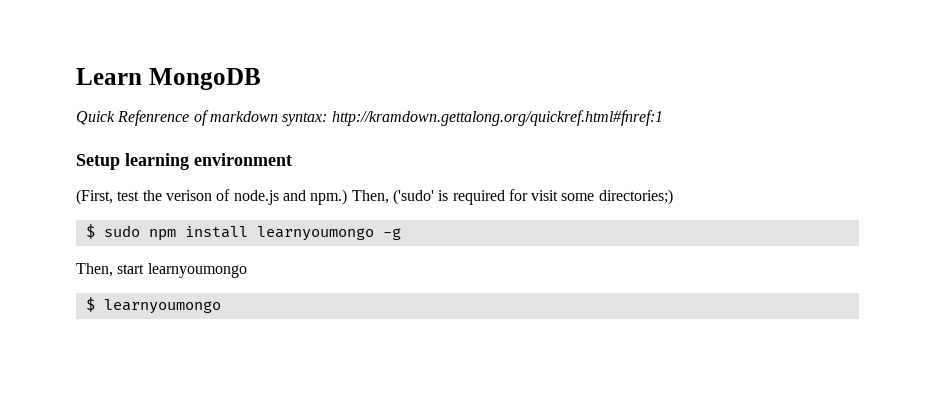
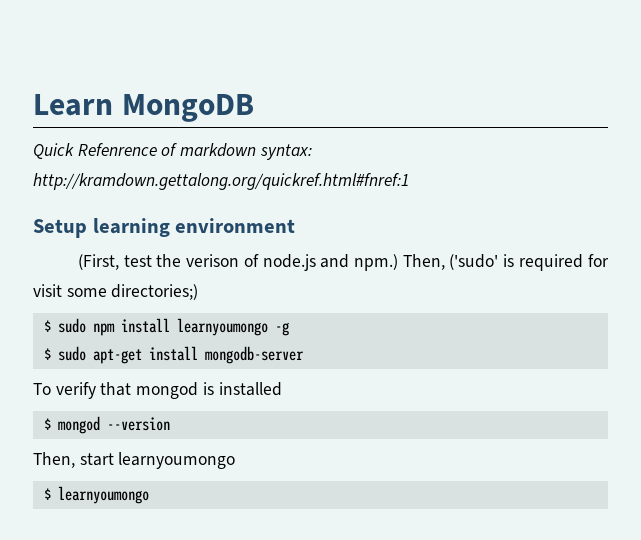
+ $ sudo apt-get install mongodb-server
+ To verify that mongod is installed
+ $ mongod --version

